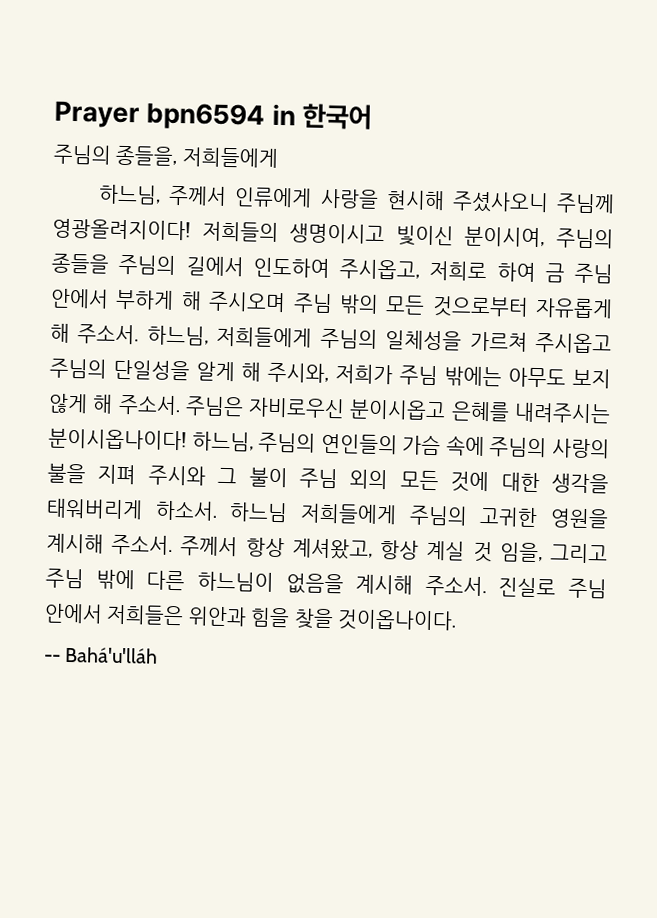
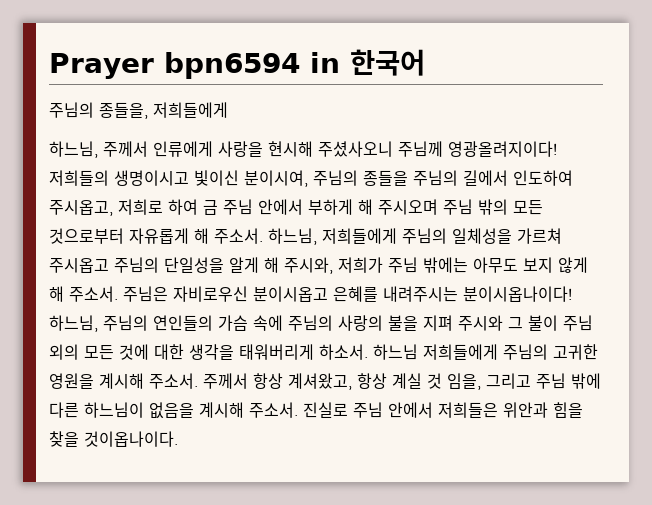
- -- Bahá'u'lláh

